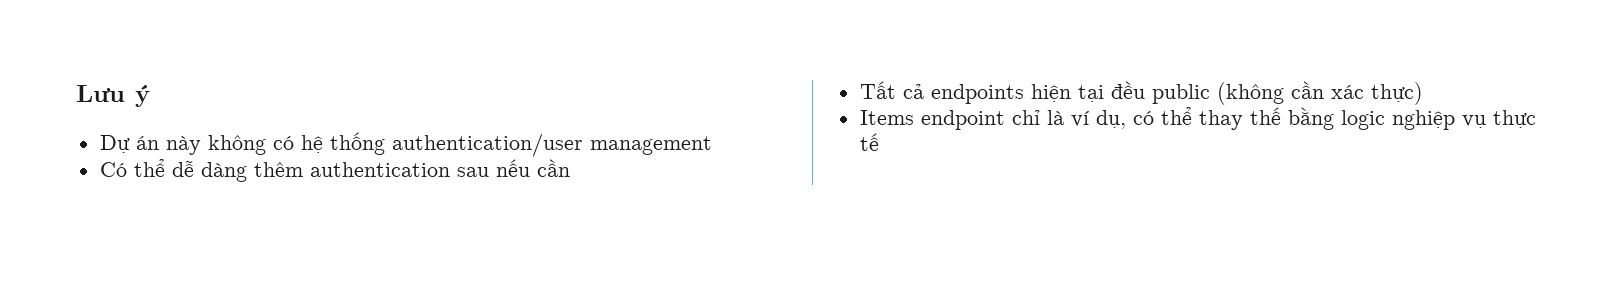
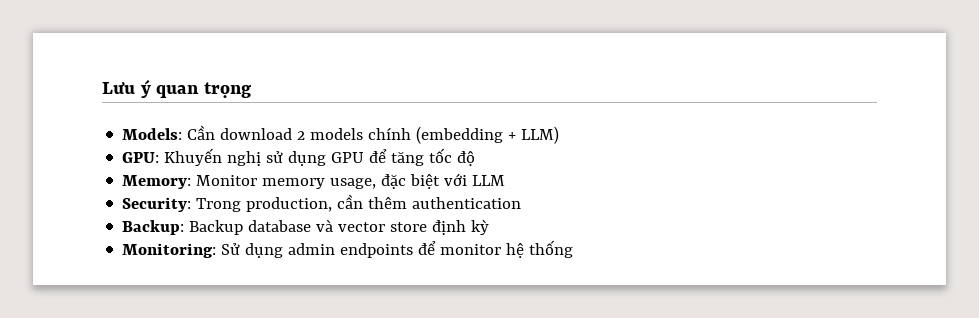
- Lưu ý
- Dự án này không có hệ thống authentication/user management
- Có thể dễ dàng thêm authentication sau nếu cần
- Tất cả endpoints hiện tại đều public (không cần xác thực)
- Items endpoint chỉ là ví dụ, có thể thay thế bằng logic nghiệp vụ thực tế
+ Lưu ý quan trọng
+ Models: Cần download 2 models chính (embedding + LLM)
+ GPU: Khuyến nghị sử dụng GPU để tăng tốc độ
+ Memory: Monitor memory usage, đặc biệt với LLM
+ Security: Trong production, cần thêm authentication
+ Backup: Backup database và vector store định kỳ
+ Monitoring: Sử dụng admin endpoints để monitor hệ thống

